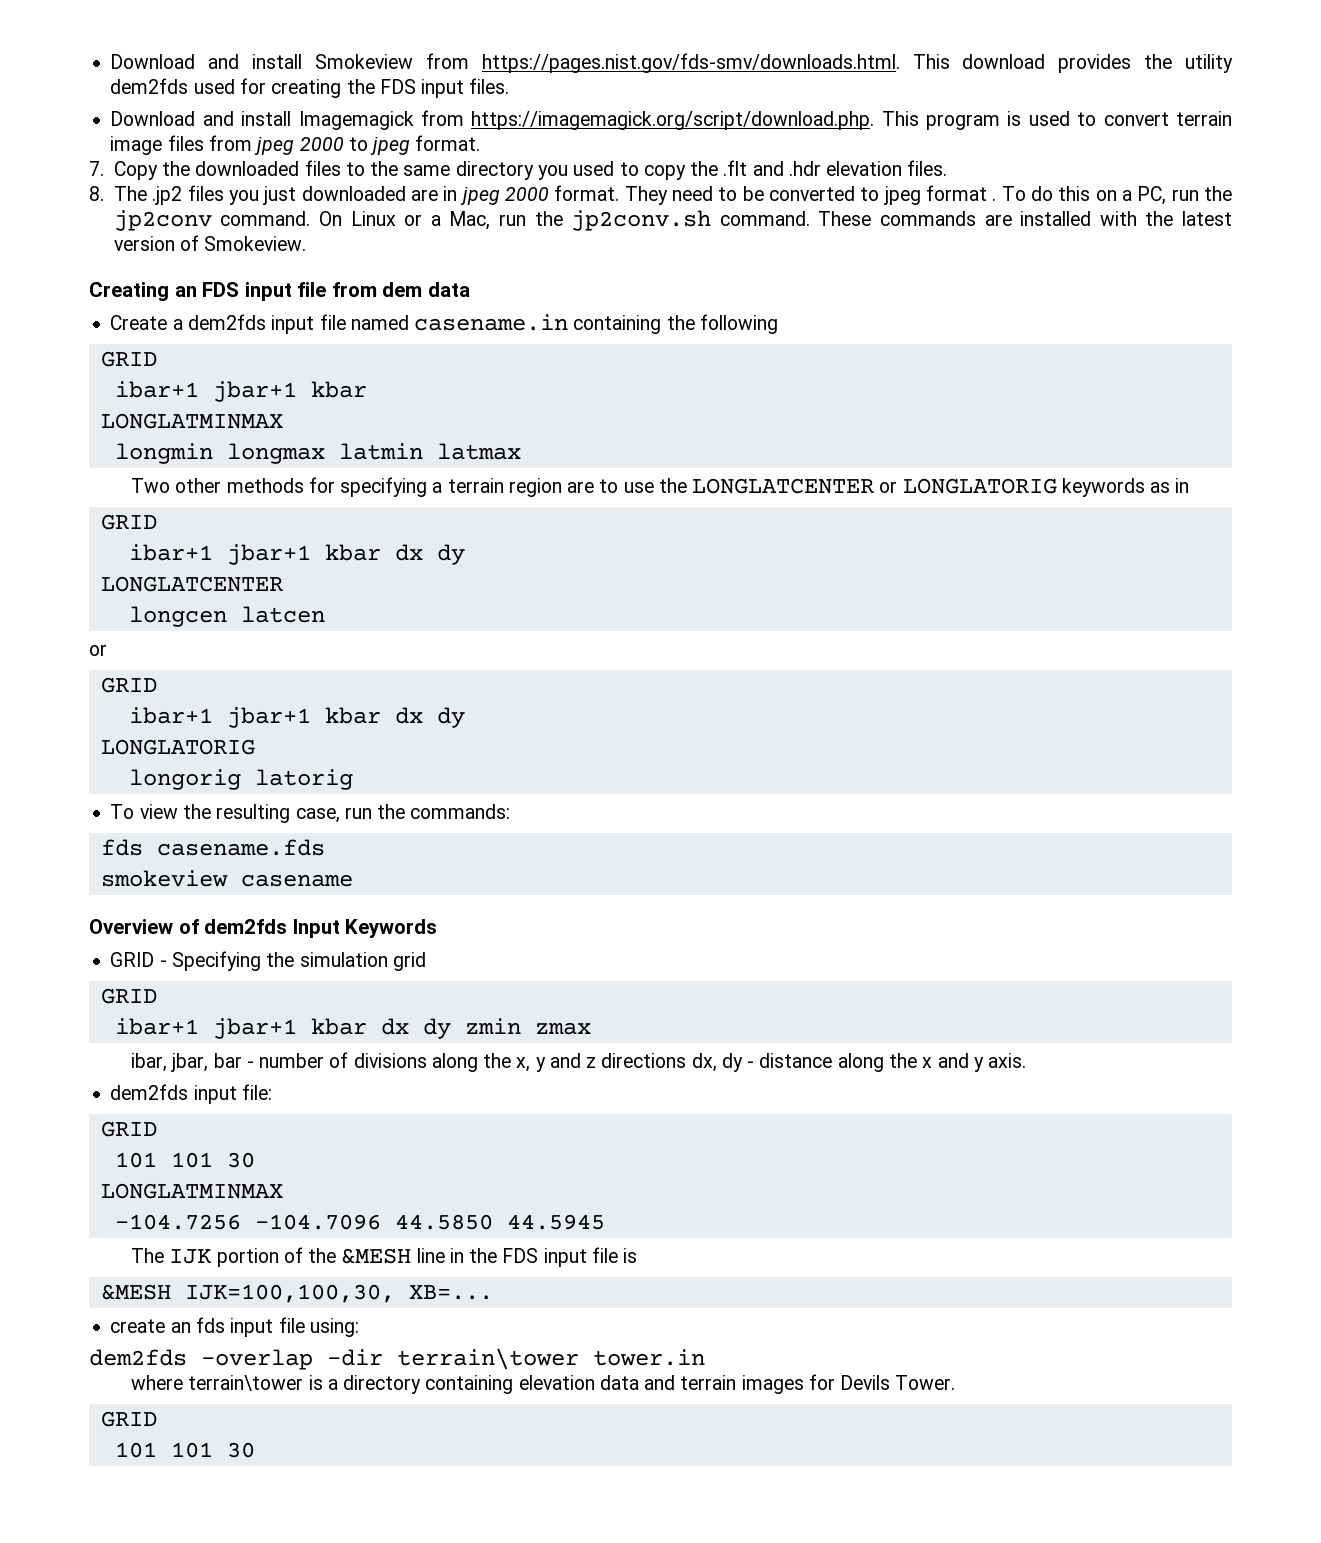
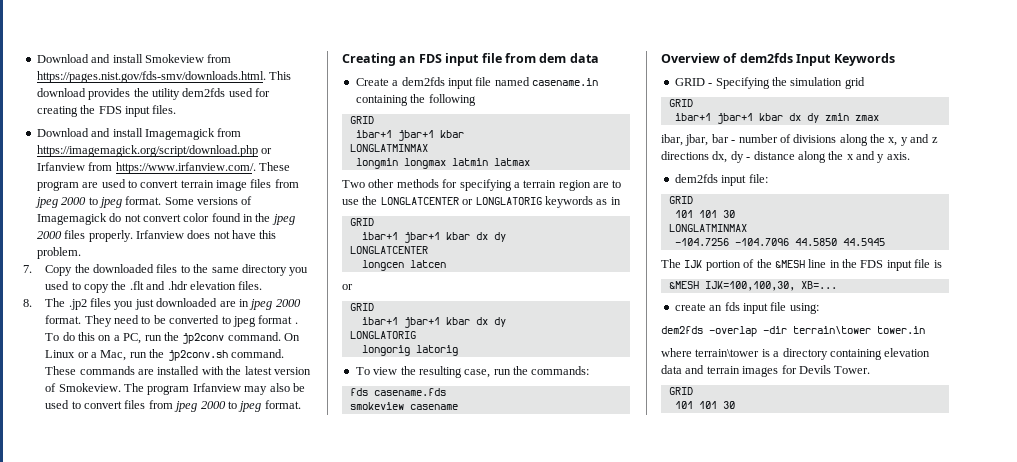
- Download and install Imagemagick from https://imagemagick.org/script/download.php. This program is used to convert terrain image files from jpeg 2000 to jpeg format.
+ Download and install Imagemagick from https://imagemagick.org/script/download.php or Irfanview from https://www.irfanview.com/. These program are used to convert terrain image files from jpeg 2000 to jpeg format. Some versions of Imagemagick do not convert color found in the jpeg 2000 files properly. Irfanview does not have this problem.
+ The program Irfanview may also be used to convert files from jpeg 2000 to jpeg format.

